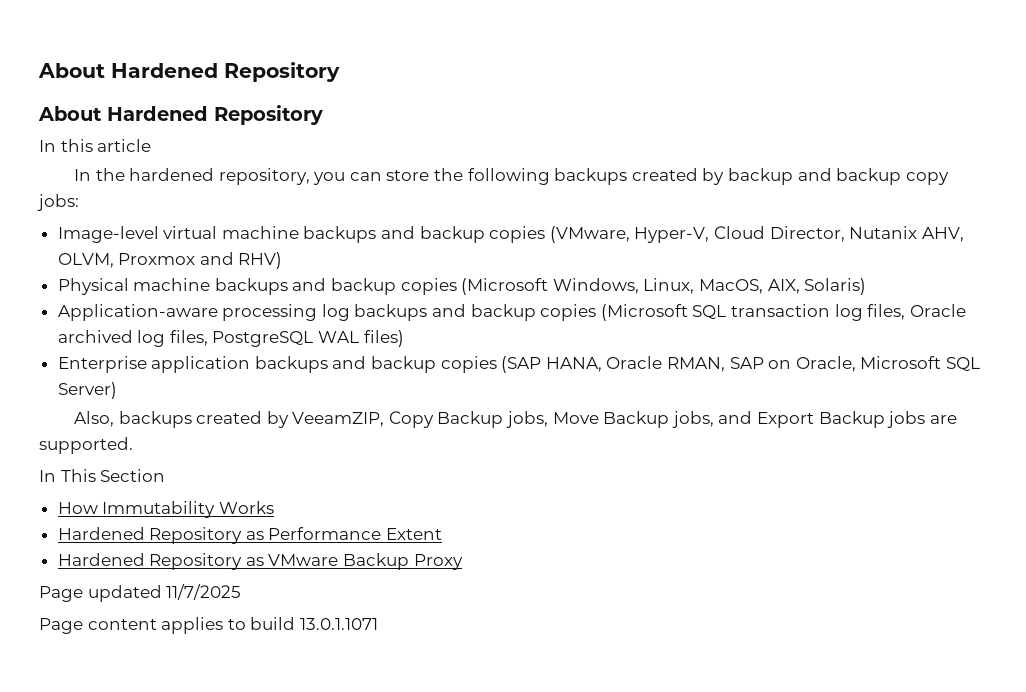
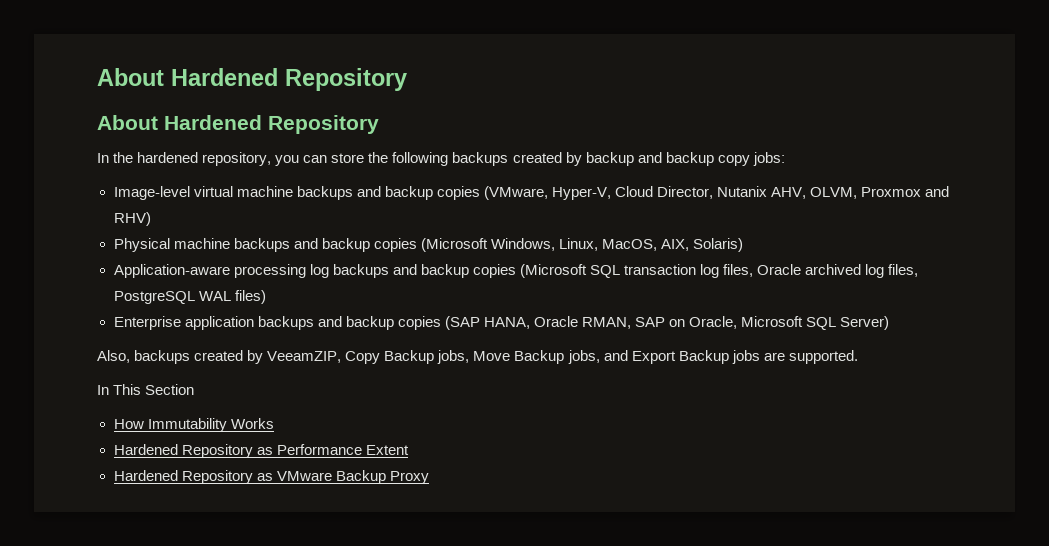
- In this article
- Page updated 11/7/2025
- Page content applies to build 13.0.1.1071

